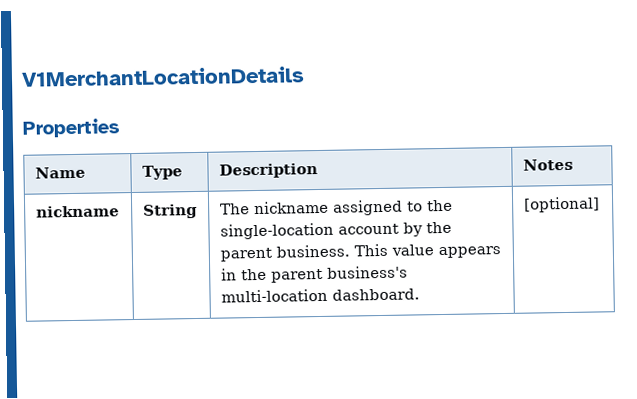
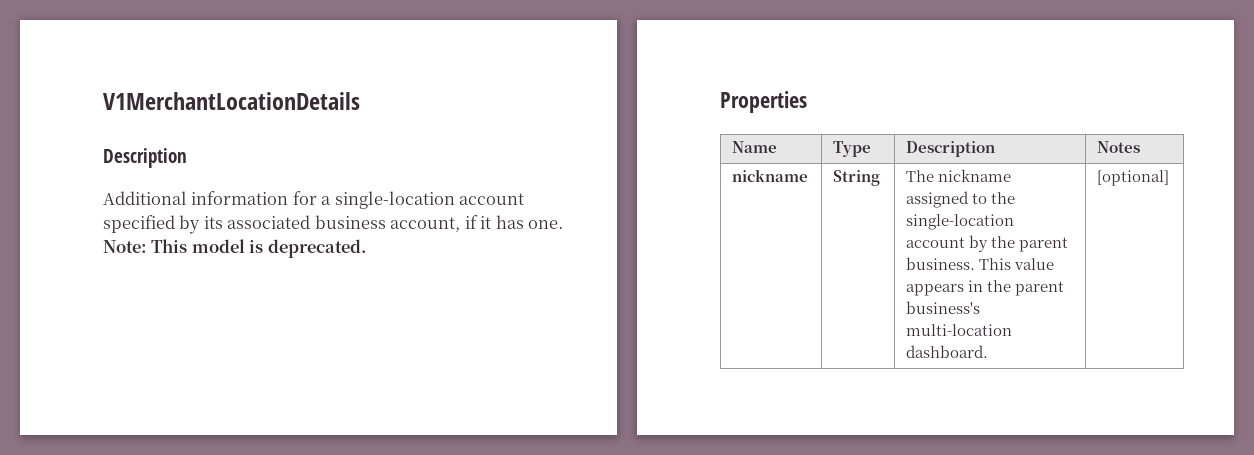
  V1MerchantLocationDetails
+ Description
+ Additional information for a single-location account specified by its associated business account, if it has one. Note: This model is deprecated.

